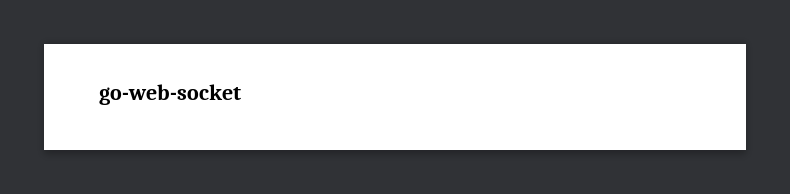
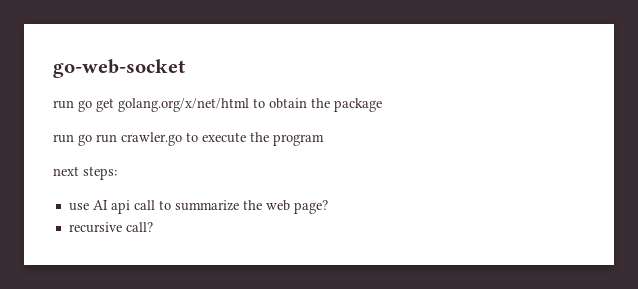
+ run go get golang.org/x/net/html to obtain the package
+ run go run crawler.go to execute the program
+ next steps:
+ use AI api call to summarize the web page?
+ recursive call?

